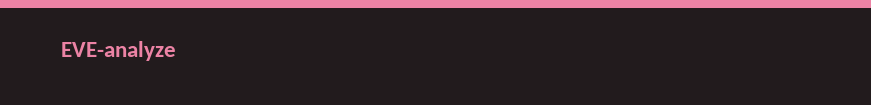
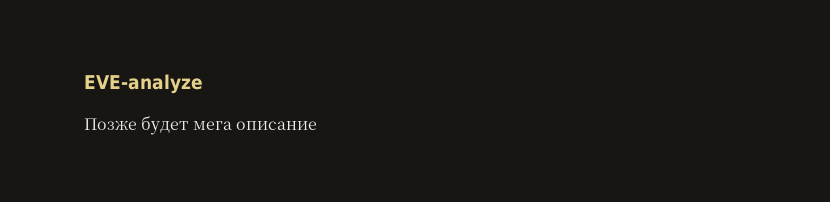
+ Позже будет мега описание

